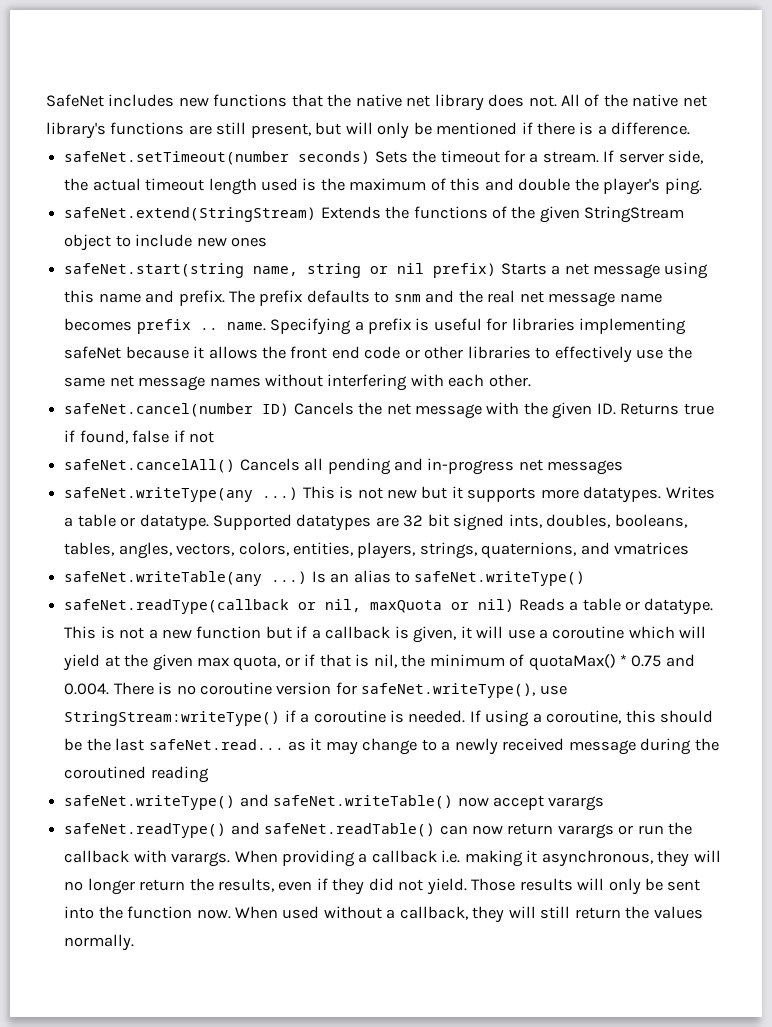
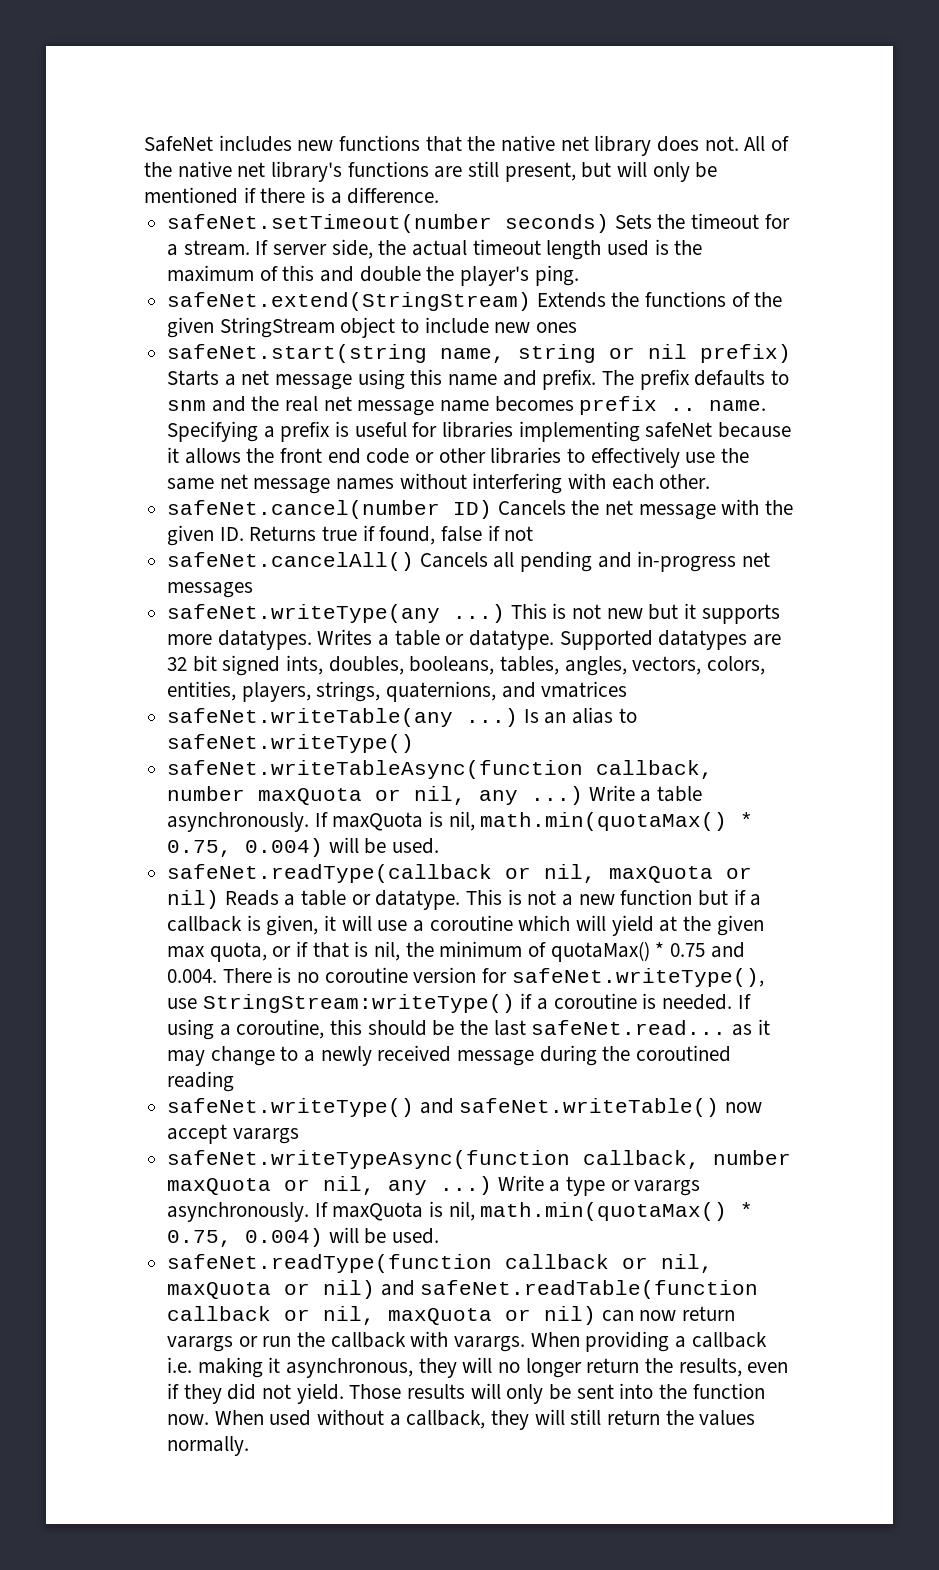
+ safeNet.writeTableAsync(function callback, number maxQuota or nil, any ...) Write a table asynchronously. If maxQuota is nil, math.min(quotaMax() * 0.75, 0.004) will be used.
- safeNet.readType() and safeNet.readTable() can now return varargs or run the callback with varargs.
+ safeNet.writeTypeAsync(function callback, number maxQuota or nil, any ...) Write a type or varargs asynchronously. If maxQuota is nil, math.min(quotaMax() * 0.75, 0.004) will be used.
+ safeNet.readType(function callback or nil, maxQuota or nil) and safeNet.readTable(function callback or nil, maxQuota or nil) can now return varargs or run the callback with varargs.

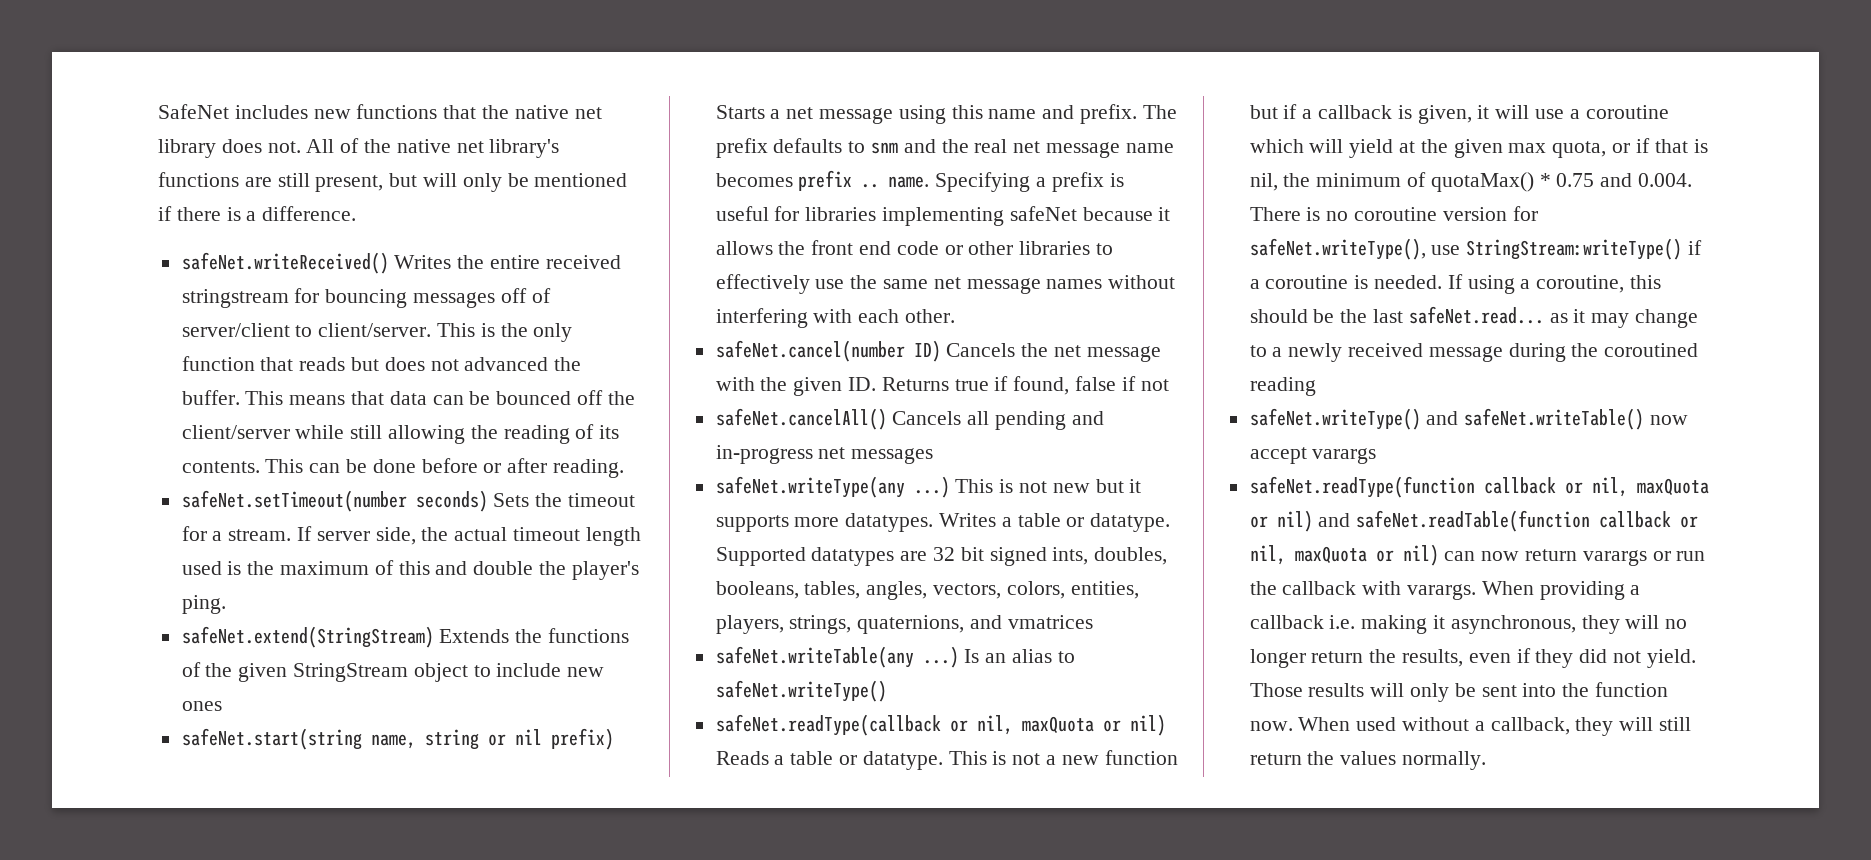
+ safeNet.writeReceived() Writes the entire received stringstream for bouncing messages off of server/client to client/server. This is the only function that reads but does not advanced the buffer. This means that data can be bounced off the client/server while still allowing the reading of its contents. This can be done before or after reading.
- safeNet.writeTableAsync(function callback, number maxQuota or nil, any ...) Write a table asynchronously. If maxQuota is nil, math.min(quotaMax() * 0.75, 0.004) will be used.
- safeNet.writeTypeAsync(function callback, number maxQuota or nil, any ...) Write a type or varargs asynchronously. If maxQuota is nil, math.min(quotaMax() * 0.75, 0.004) will be used.

